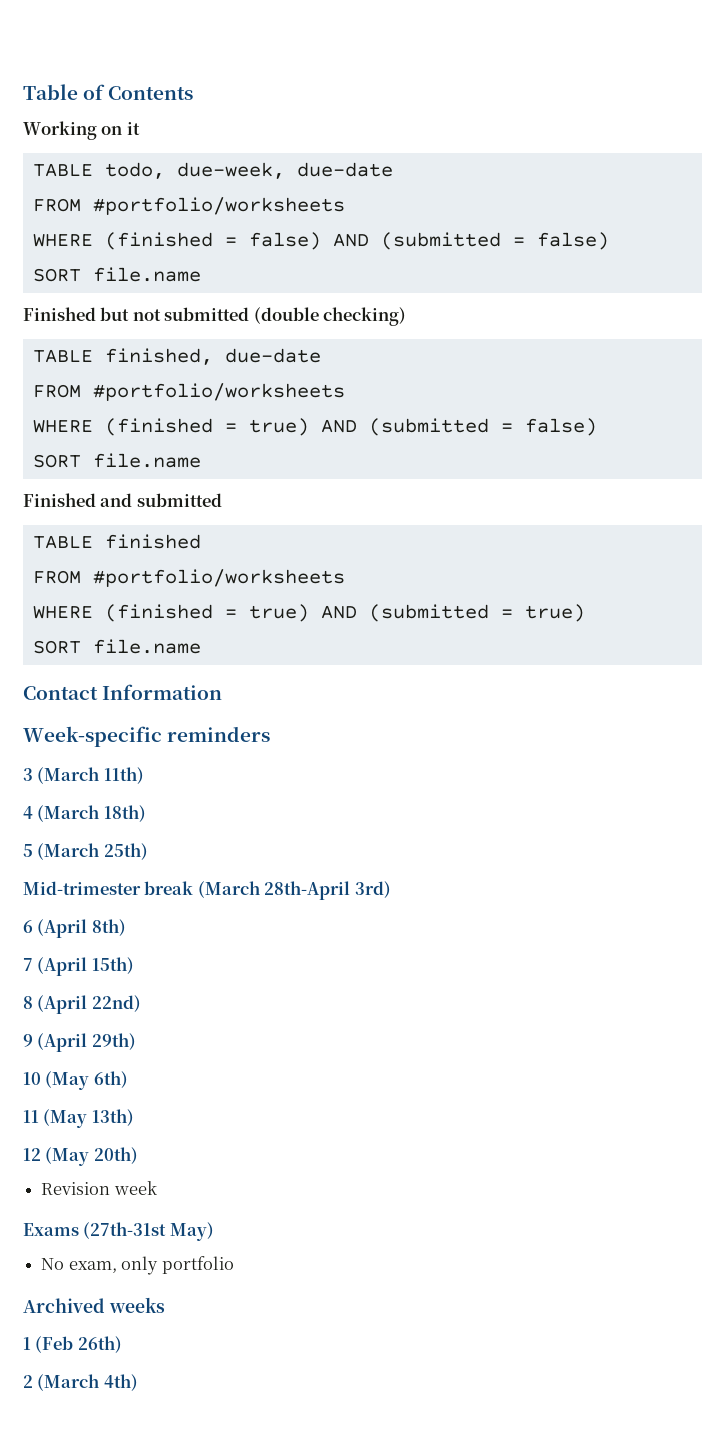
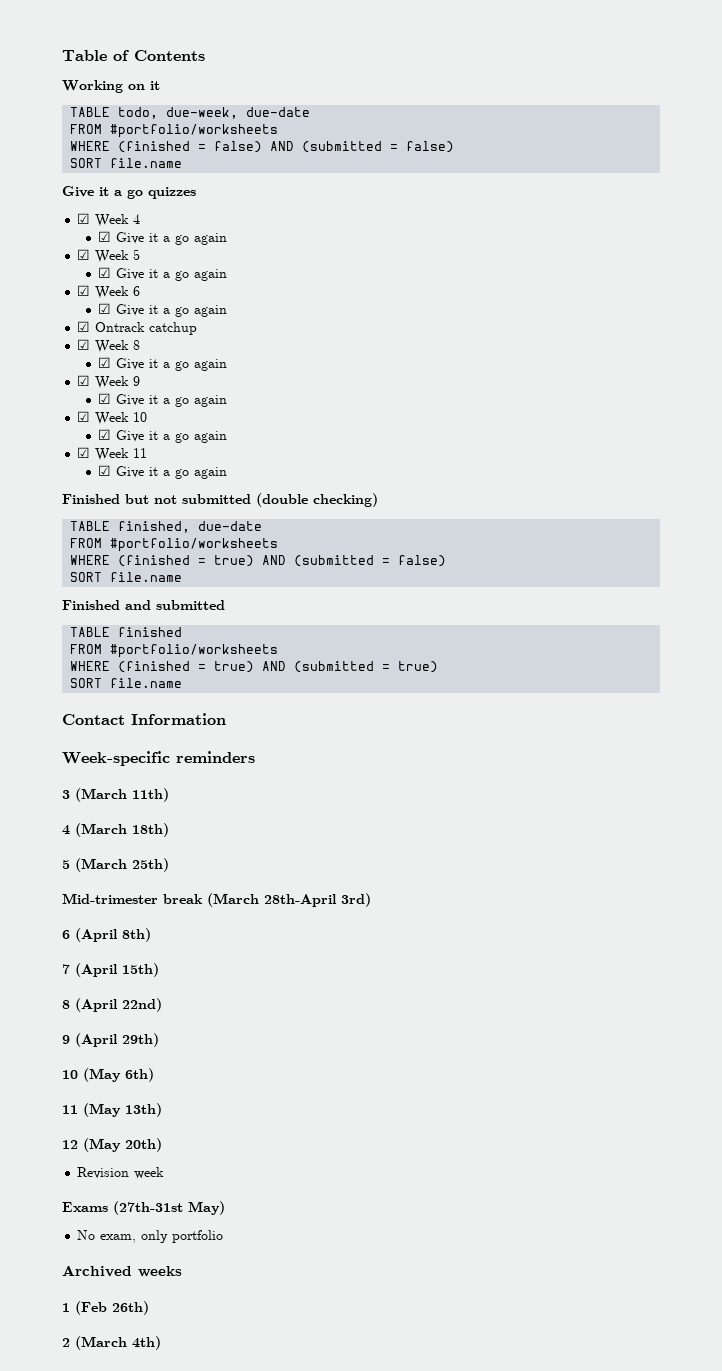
+ Give it a go quizzes
+ ☑ Week 4
+ ☑ Give it a go again
+ ☑ Week 5
+ ☑ Give it a go again
+ ☑ Week 6
+ ☑ Give it a go again
+ ☑ Ontrack catchup
+ ☑ Week 8
+ ☑ Give it a go again
+ ☑ Week 9
+ ☑ Give it a go again
+ ☑ Week 10
+ ☑ Give it a go again
+ ☑ Week 11
+ ☑ Give it a go again

